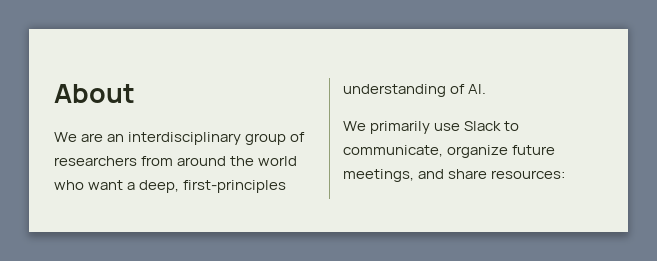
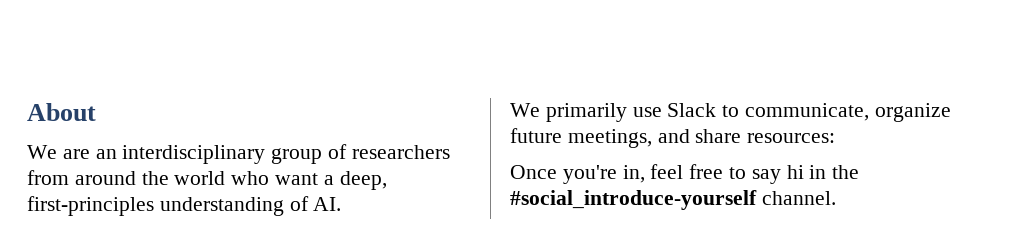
+ Once you're in, feel free to say hi in the #social_introduce-yourself channel.

